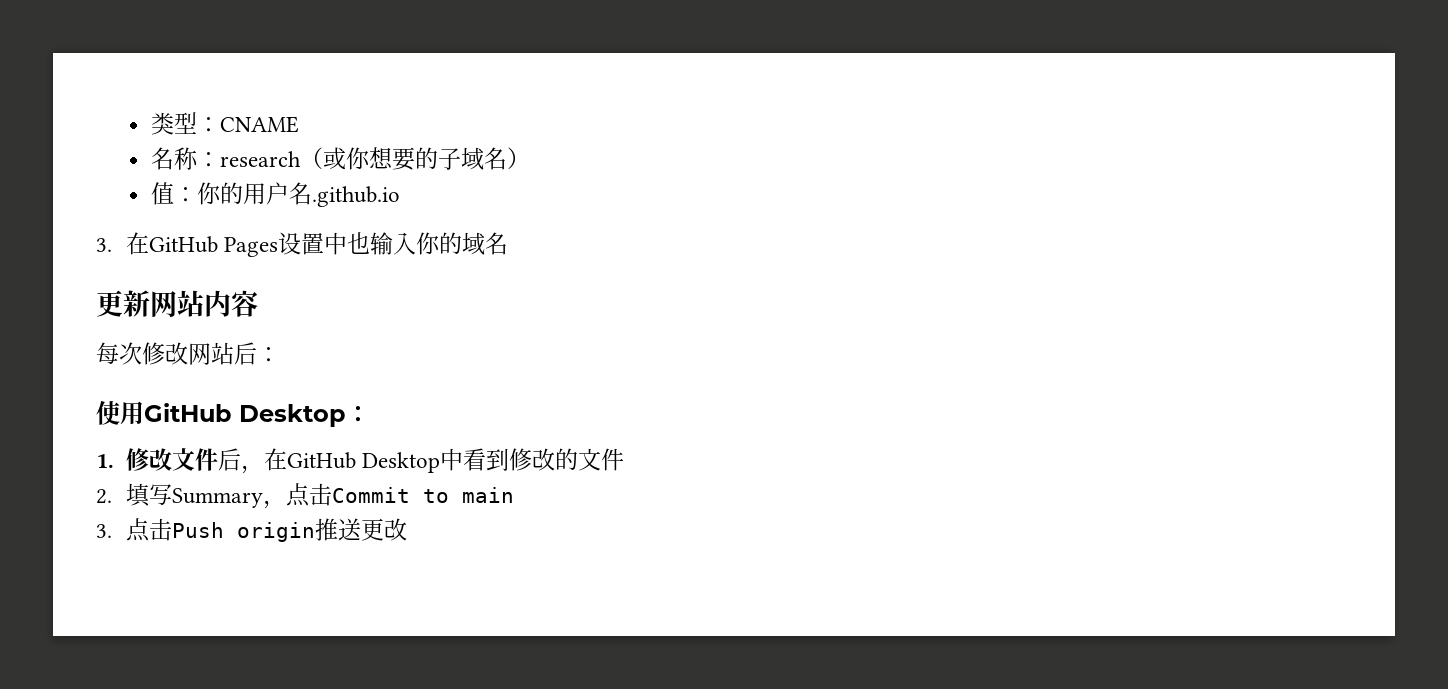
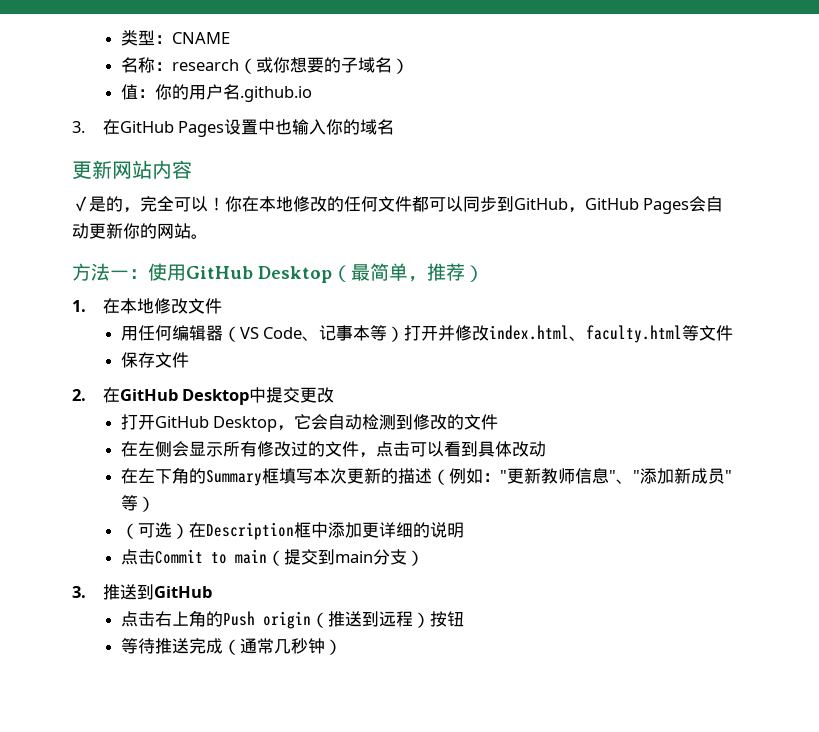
- 每次修改网站后：
- 使用GitHub Desktop：
+ ✓是的，完全可以！你在本地修改的任何文件都可以同步到GitHub，GitHub Pages会自动更新你的网站。
+ 方法一：使用GitHub Desktop（最简单，推荐）
- 1.修改文件后，在GitHub Desktop中看到修改的文件
- 2.填写Summary，点击Commit to main
- 3.点击Push origin推送更改
+ 1.在本地修改文件
+ 用任何编辑器（VS Code、记事本等）打开并修改index.html、faculty.html等文件
+ 保存文件
+ 2.在GitHub Desktop中提交更改
+ 打开GitHub Desktop，它会自动检测到修改的文件
+ 在左侧会显示所有修改过的文件，点击可以看到具体改动
+ 在左下角的Summary框填写本次更新的描述（例如："更新教师信息"、"添加新成员"等）
+ （可选）在Description框中添加更详细的说明
+ 点击Commit to main（提交到main分支）
+ 3.推送到GitHub
+ 点击右上角的Push origin（推送到远程）按钮
+ 等待推送完成（通常几秒钟）

